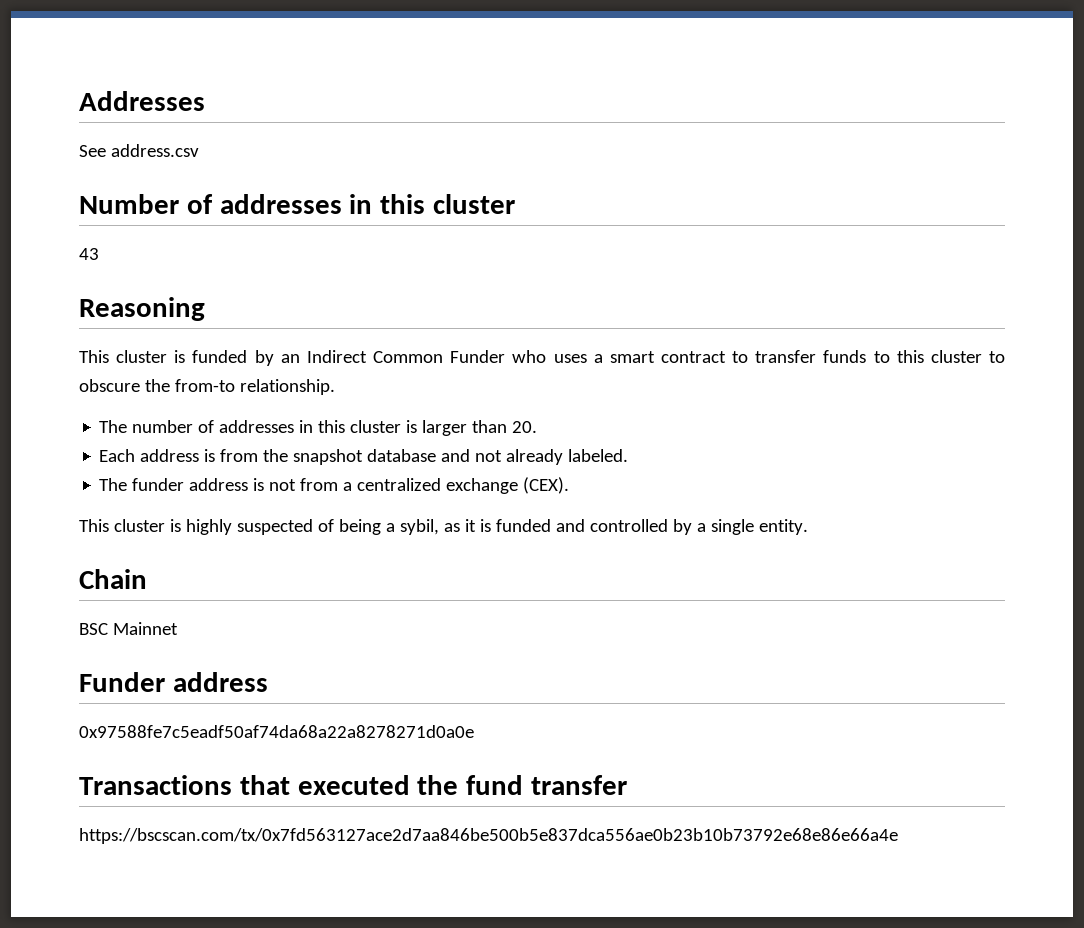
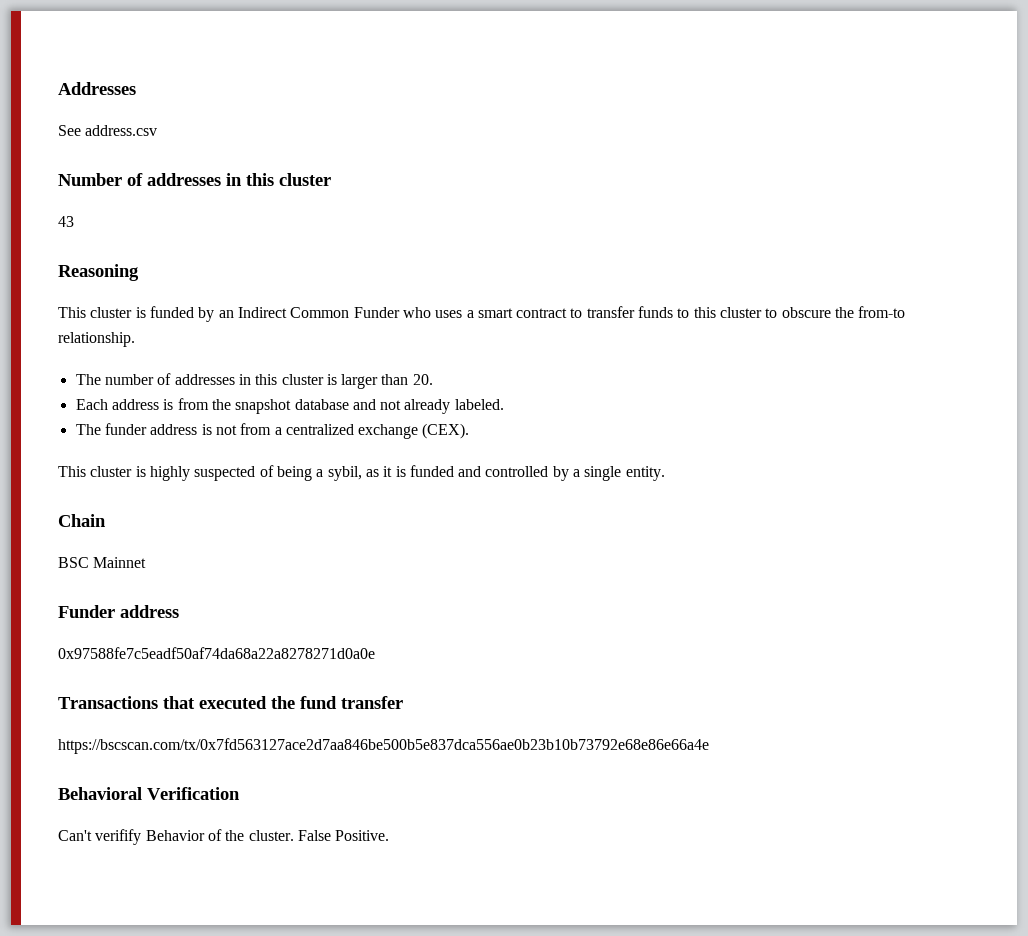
+ Behavioral Verification
+ Can't verifify Behavior of the cluster. False Positive.

